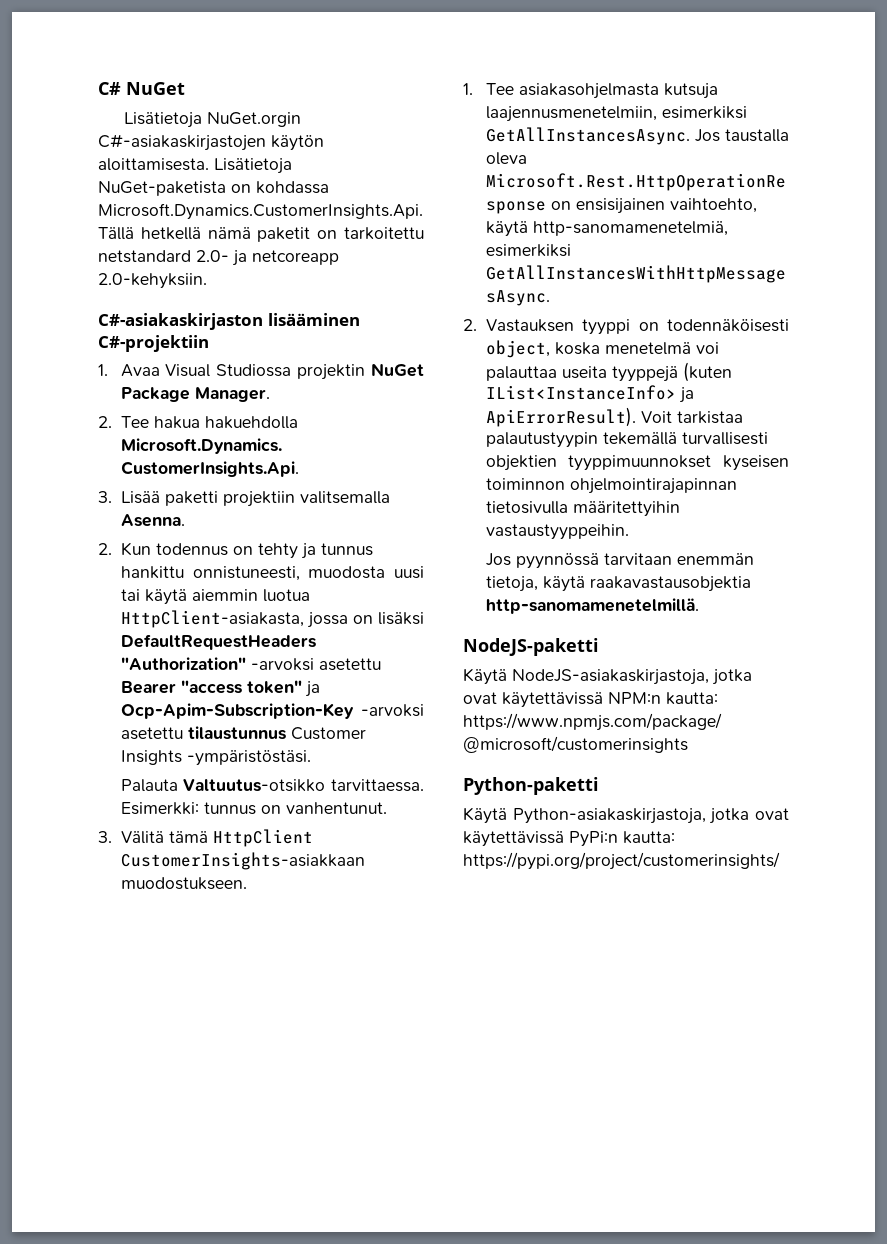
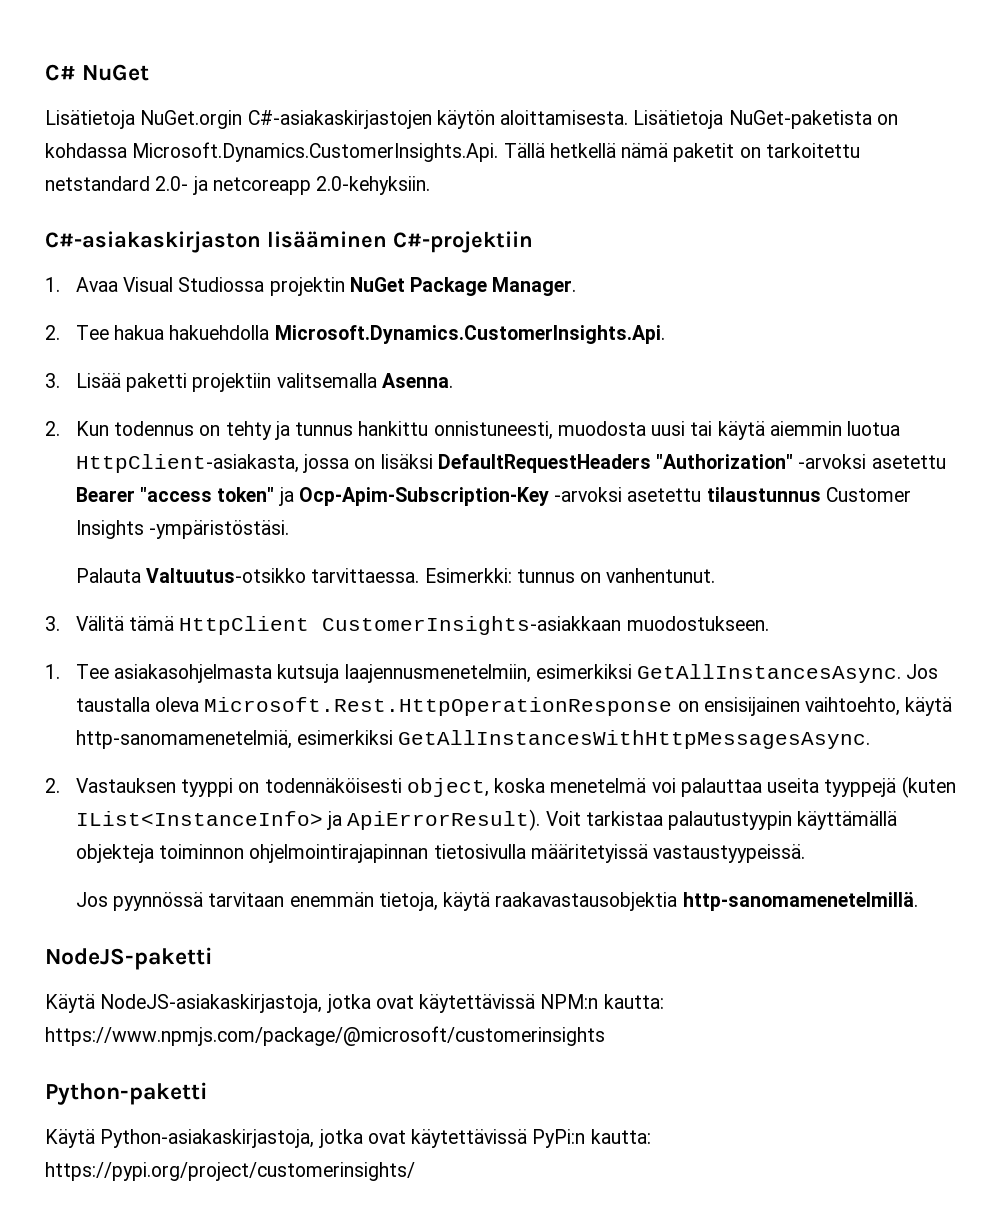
- Voit tarkistaa palautustyypin tekemällä turvallisesti objektien tyyppimuunnokset kyseisen toiminnon ohjelmointirajapinnan tietosivulla määritettyihin vastaustyyppeihin.
+ Voit tarkistaa palautustyypin käyttämällä objekteja toiminnon ohjelmointirajapinnan tietosivulla määritetyissä vastaustyypeissä.

